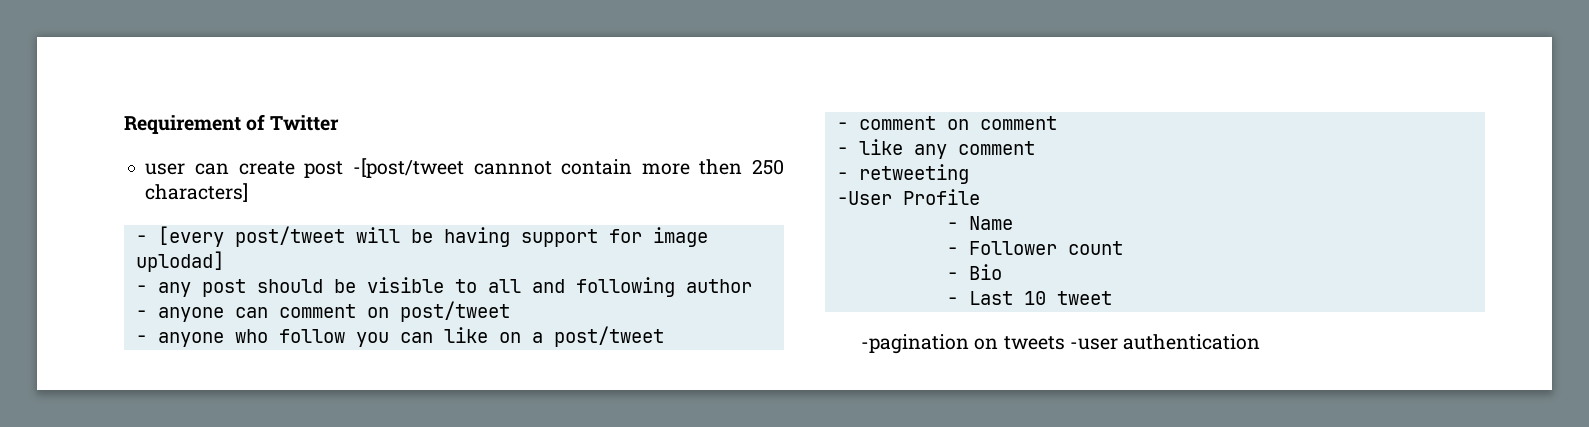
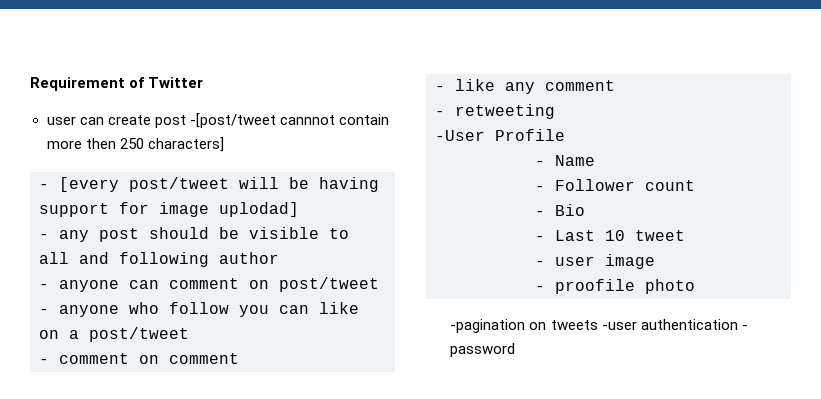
+ - user image
+ - proofile photo
- -pagination on tweets -user authentication
+ -pagination on tweets -user authentication - password

